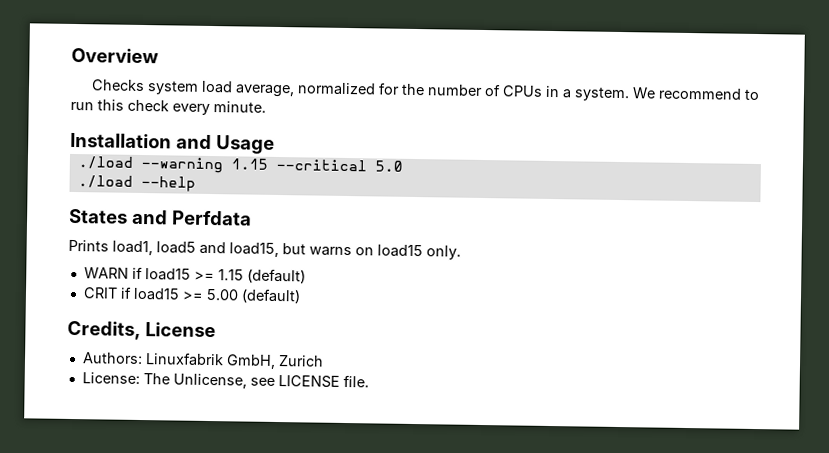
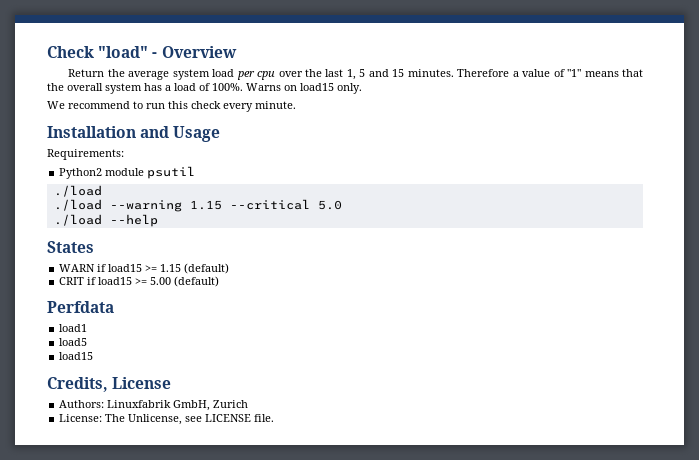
- Overview
- Checks system load average, normalized for the number of CPUs in a system. We recommend to run this check every minute.
+ Check "load" - Overview
+ Return the average system load per cpu over the last 1, 5 and 15 minutes. Therefore a value of "1" means that the overall system has a load of 100%. Warns on load15 only.
+ We recommend to run this check every minute.
+ Requirements:
+ Python2 module psutil
+ ./load
- States and Perfdata
- Prints load1, load5 and load15, but warns on load15 only.
+ States
+ Perfdata
+ load1
+ load5
+ load15

